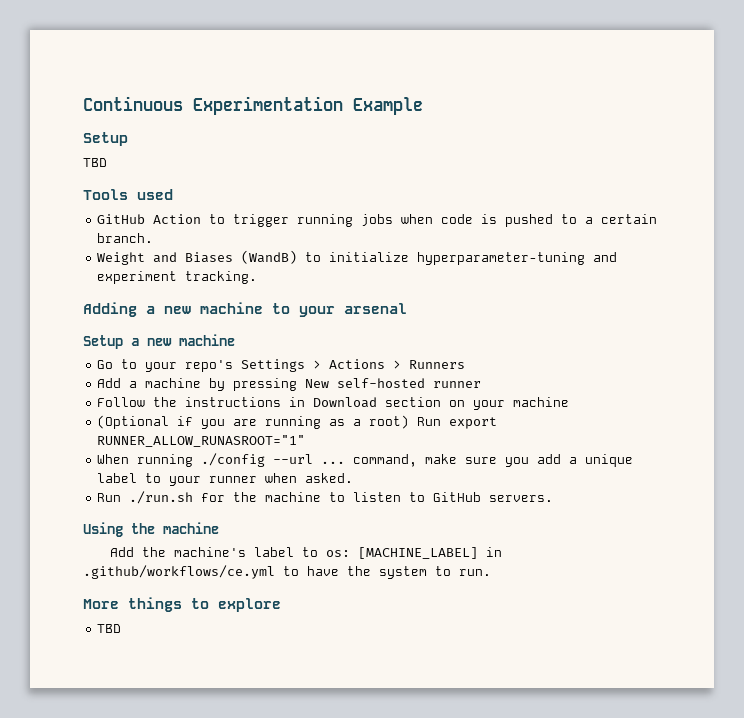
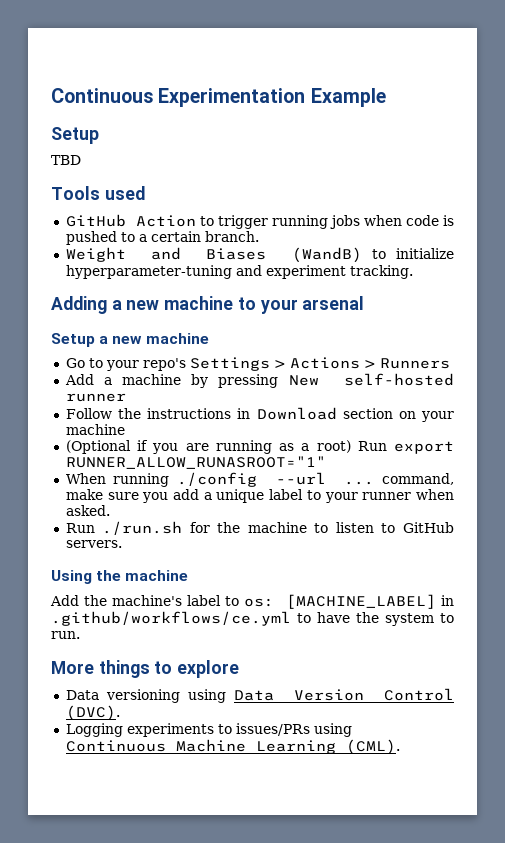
  More things to explore
- TBD
+ Data versioning using Data Version Control (DVC).
+ Logging experiments to issues/PRs using Continuous Machine Learning (CML).

